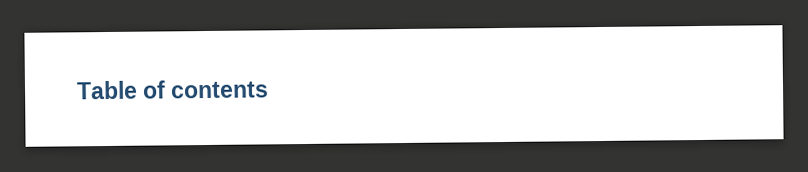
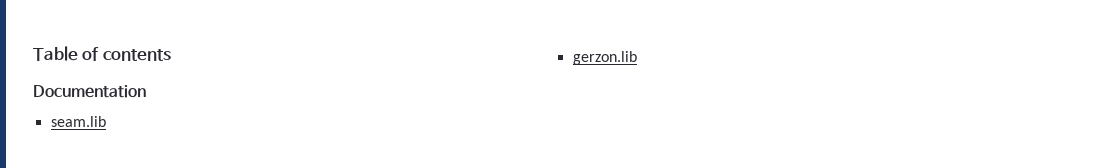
+ Documentation
+ seam.lib
+ gerzon.lib

